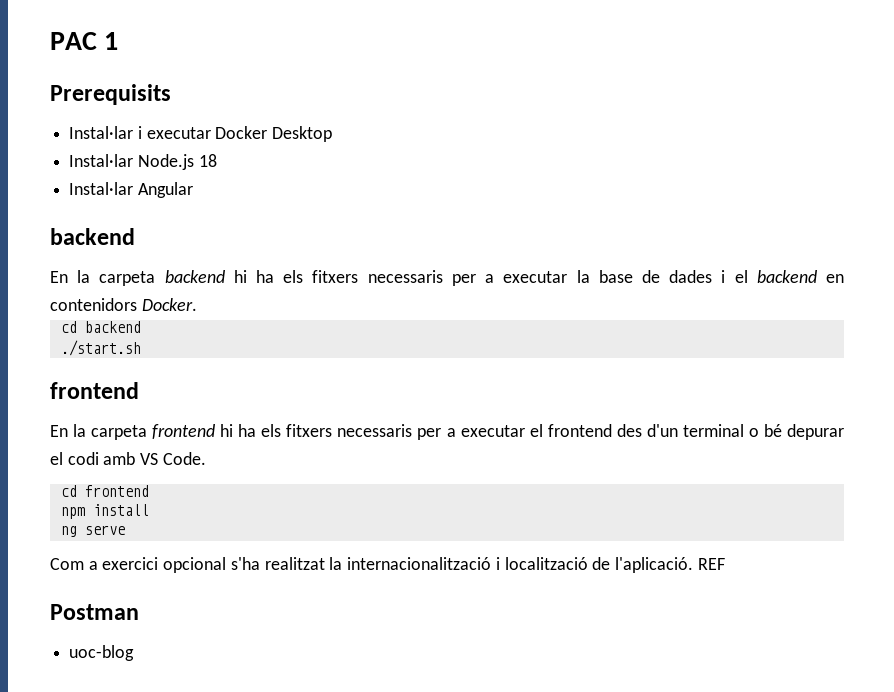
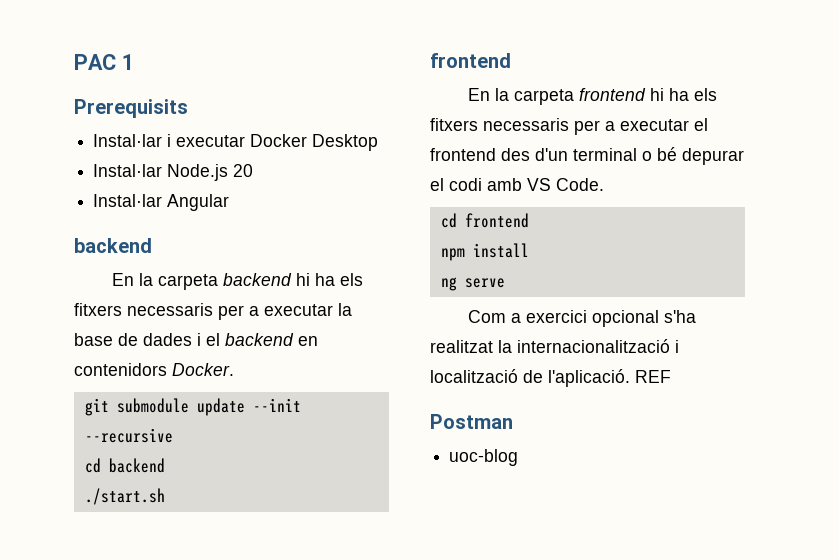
- Instal·lar Node.js 18
+ Instal·lar Node.js 20
+ git submodule update --init --recursive

